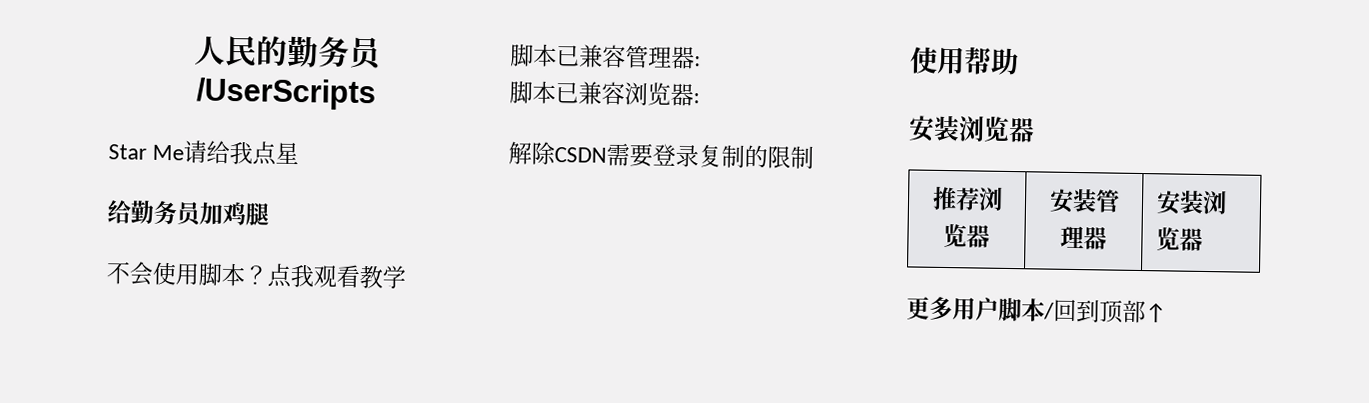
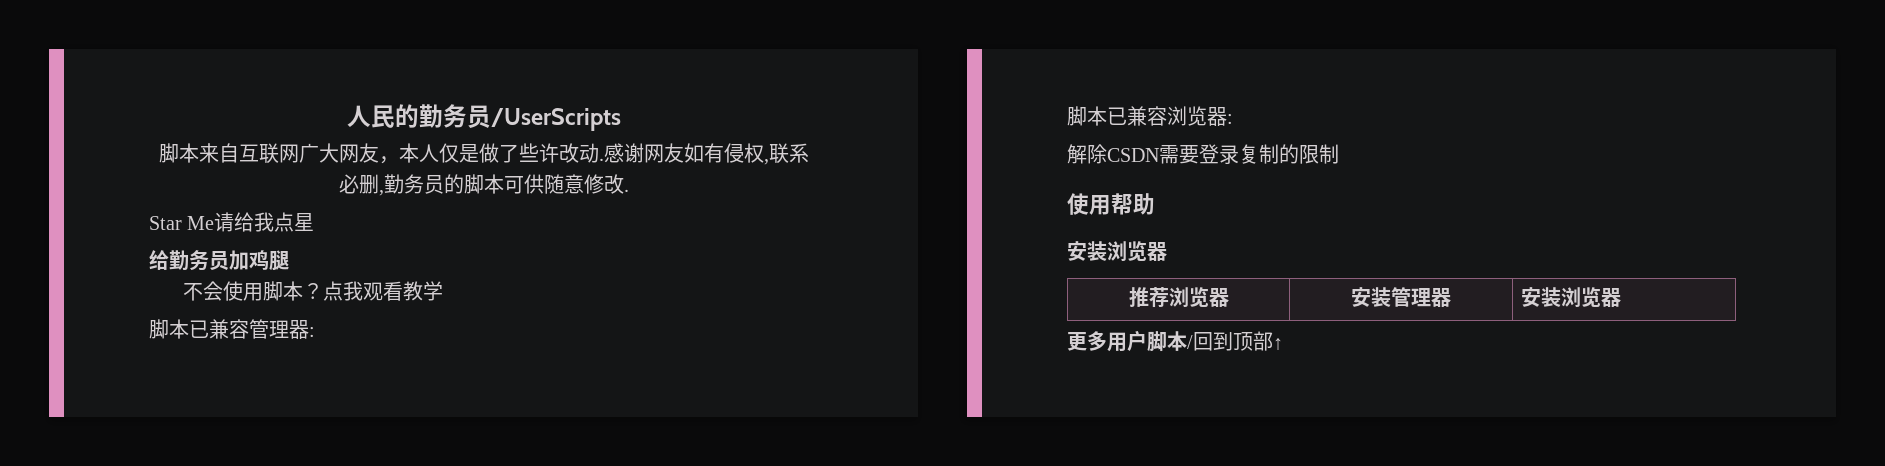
+ 脚本来自互联网广大网友，本人仅是做了些许改动.感谢网友如有侵权,联系必删,勤务员的脚本可供随意修改.

